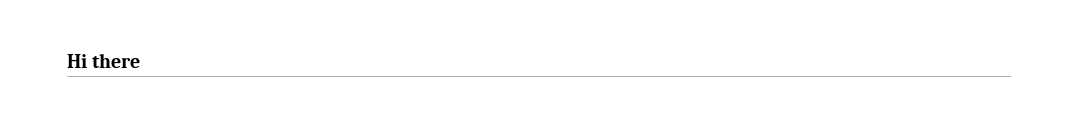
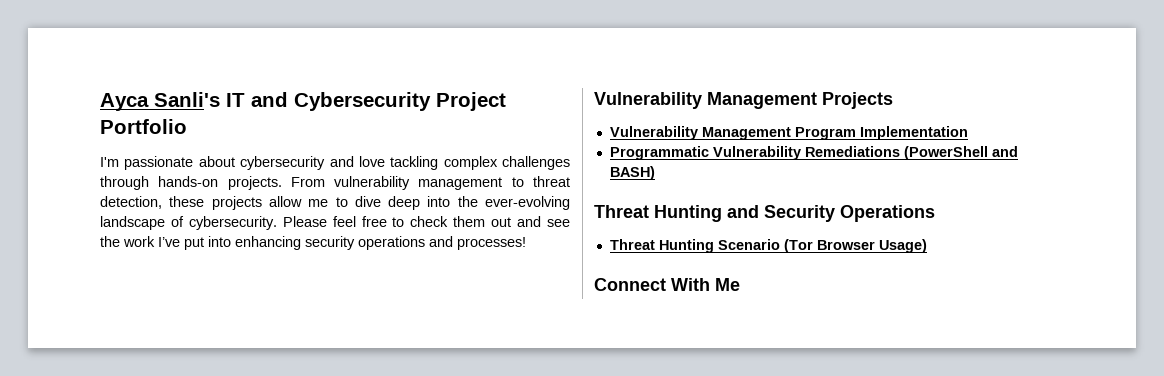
- Hi there
+ Ayca Sanli's IT and Cybersecurity Project Portfolio
+ I'm passionate about cybersecurity and love tackling complex challenges through hands-on projects. From vulnerability management to threat detection, these projects allow me to dive deep into the ever-evolving landscape of cybersecurity. Please feel free to check them out and see the work I’ve put into enhancing security operations and processes!
+ Vulnerability Management Projects
+ Vulnerability Management Program Implementation
+ Programmatic Vulnerability Remediations (PowerShell and BASH)
+ Threat Hunting and Security Operations
+ Threat Hunting Scenario (Tor Browser Usage)
+ Connect With Me

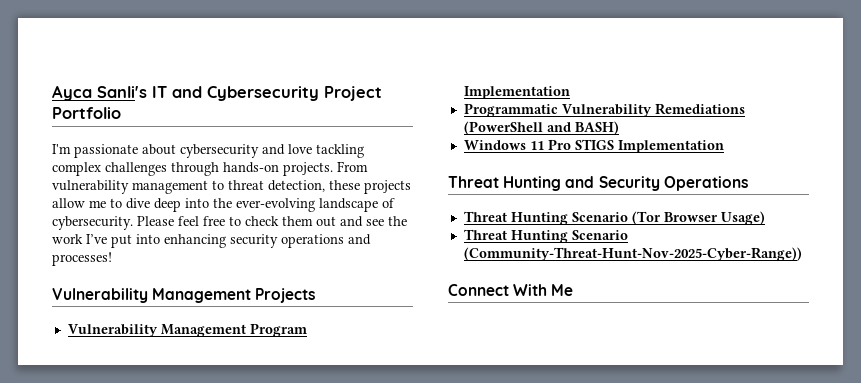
+ Windows 11 Pro STIGS Implementation
+ Threat Hunting Scenario (Community-Threat-Hunt-Nov-2025-Cyber-Range))

